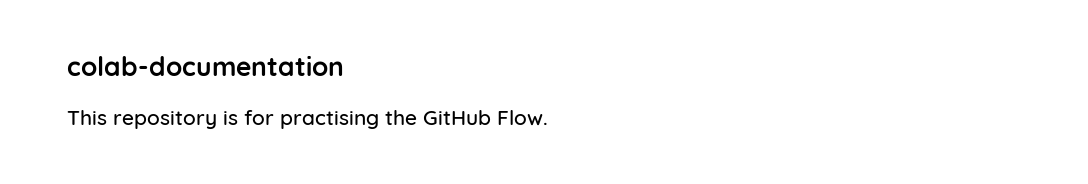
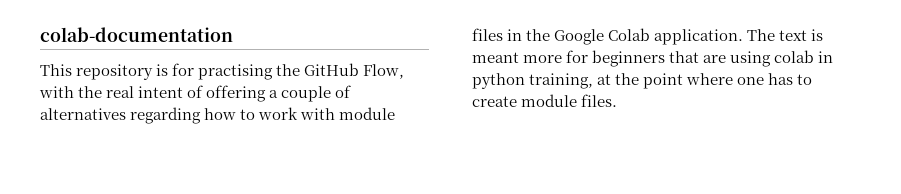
- This repository is for practising the GitHub Flow.
+ This repository is for practising the GitHub Flow, with the real intent of offering a couple of alternatives regarding how to work with module files in the Google Colab application. The text is meant more for beginners that are using colab in python training, at the point where one has to create module files.

